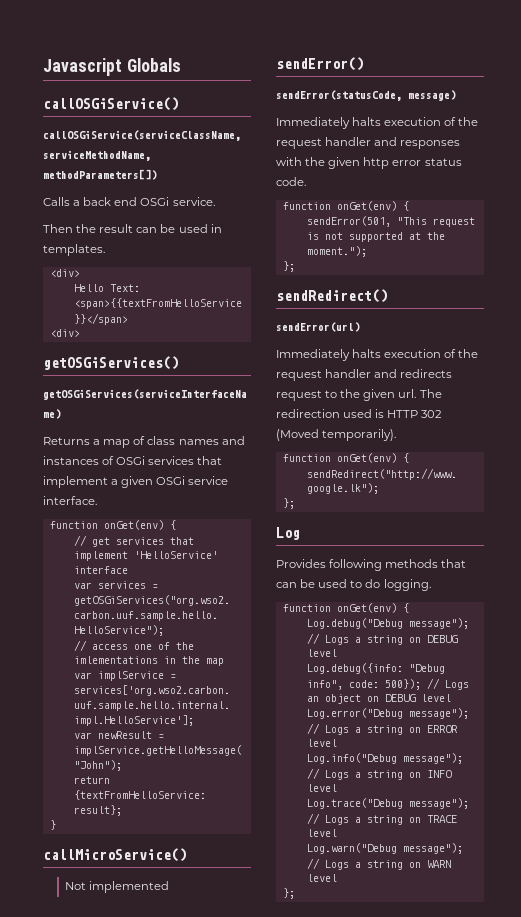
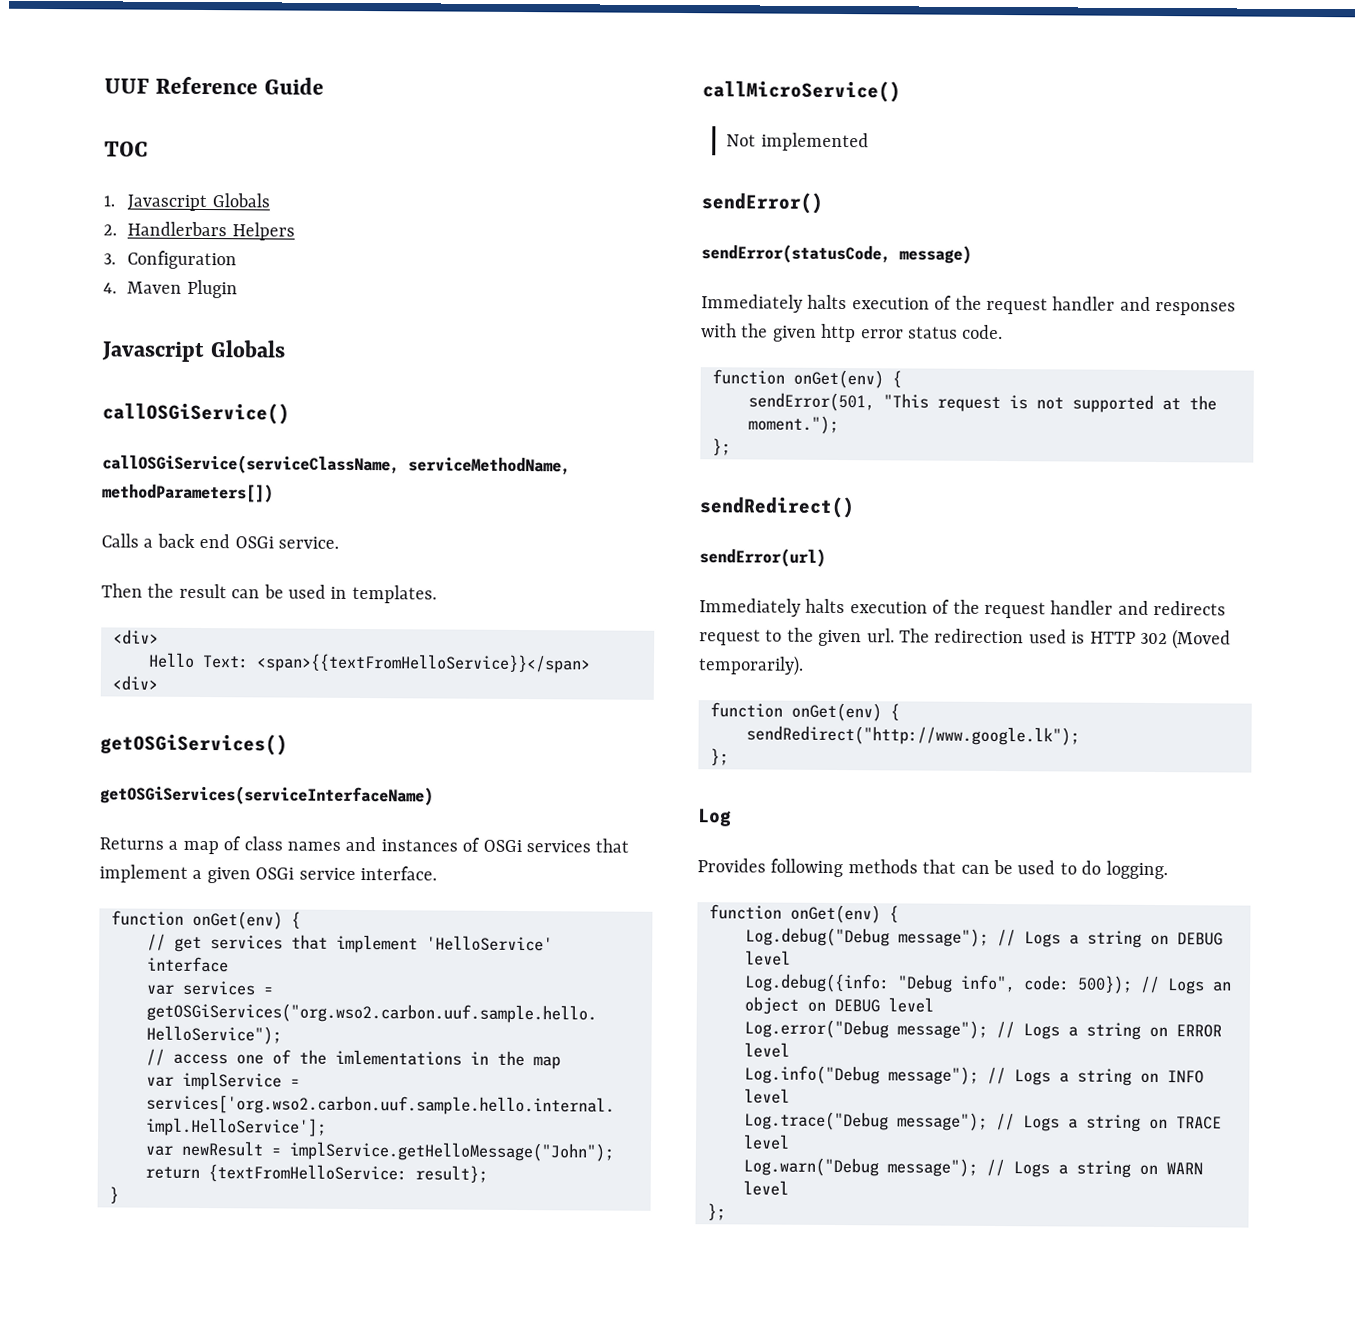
+ UUF Reference Guide
+ TOC
+ 1. Javascript Globals
+ 2. Handlerbars Helpers
+ 3. Configuration
+ 4. Maven Plugin

